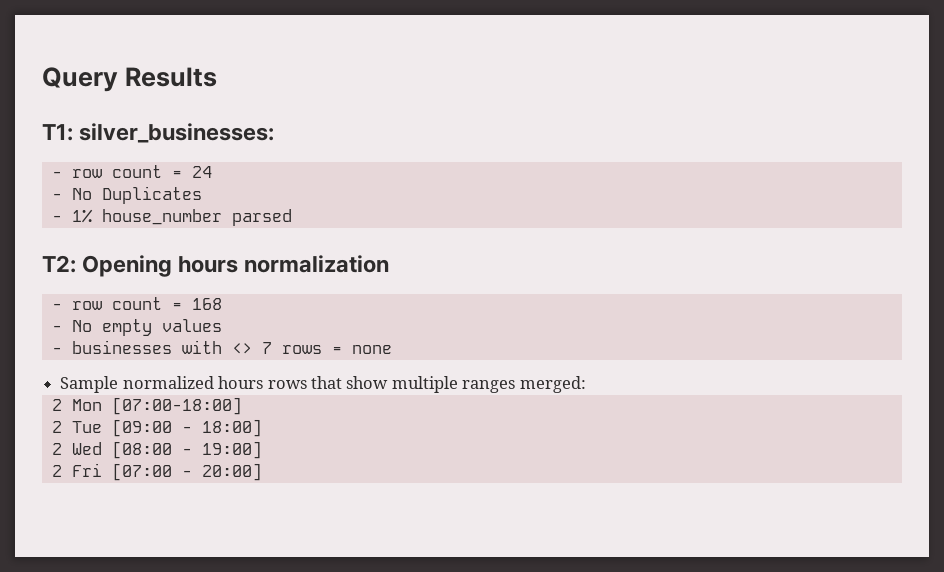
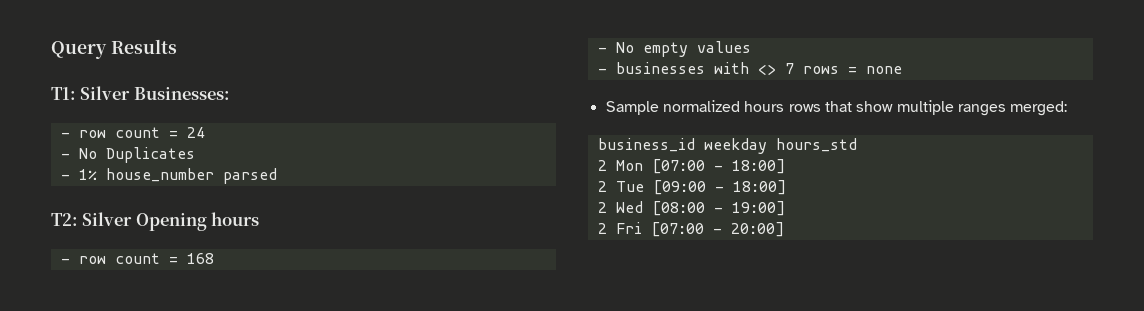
- T1: silver_businesses:
+ T1: Silver Businesses:
- T2: Opening hours normalization
+ T2: Silver Opening hours
+ business_id weekday hours_std
- 2 Mon [07:00-18:00]
+ 2 Mon [07:00 - 18:00]

